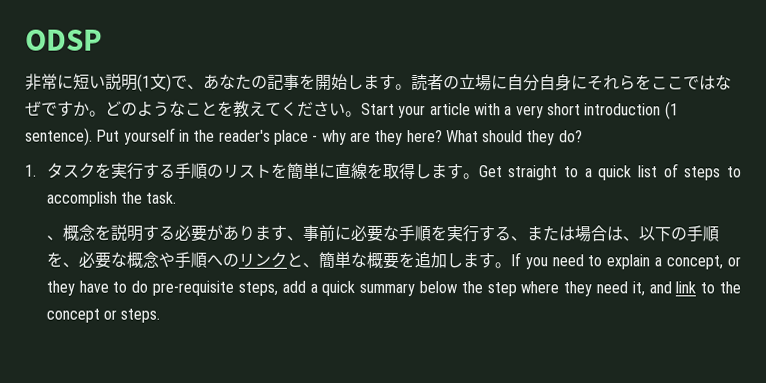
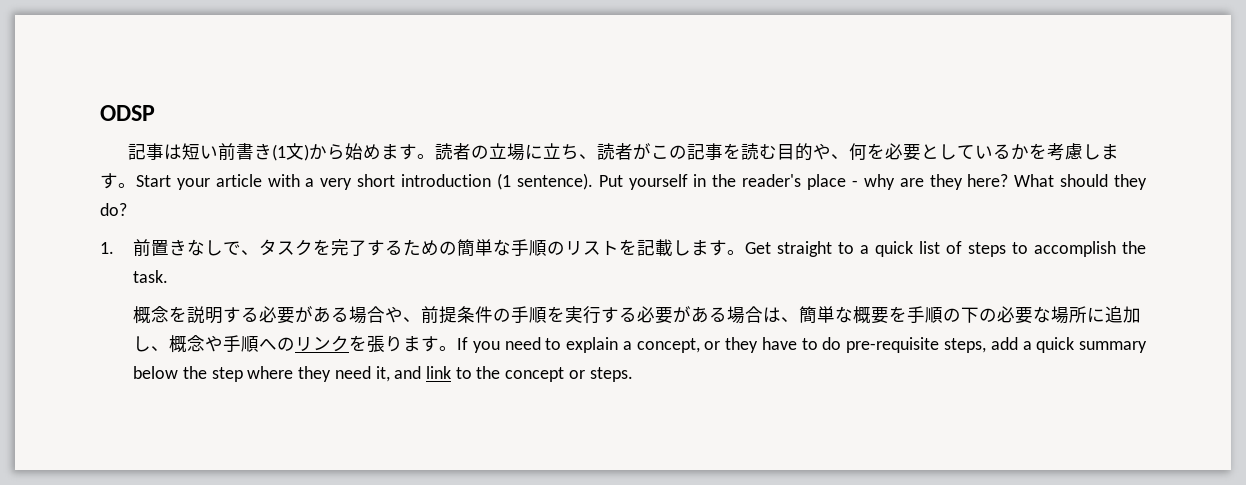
- 非常に短い説明(1文)で、あなたの記事を開始します。
+ 記事は短い前書き(1文)から始めます。
- 読者の立場に自分自身にそれらをここではなぜですか。どのようなことを教えてください。
+ 読者の立場に立ち、読者がこの記事を読む目的や、何を必要としているかを考慮します。
- 1.タスクを実行する手順のリストを簡単に直線を取得します。
+ 1.前置きなしで、タスクを完了するための簡単な手順のリストを記載します。
- 、概念を説明する必要があります、事前に必要な手順を実行する、または場合は、以下の手順を、必要な概念や手順へのリンクと、簡単な概要を追加します。
+ 概念を説明する必要がある場合や、前提条件の手順を実行する必要がある場合は、簡単な概要を手順の下の必要な場所に追加し、概念や手順へのリンクを張ります。

